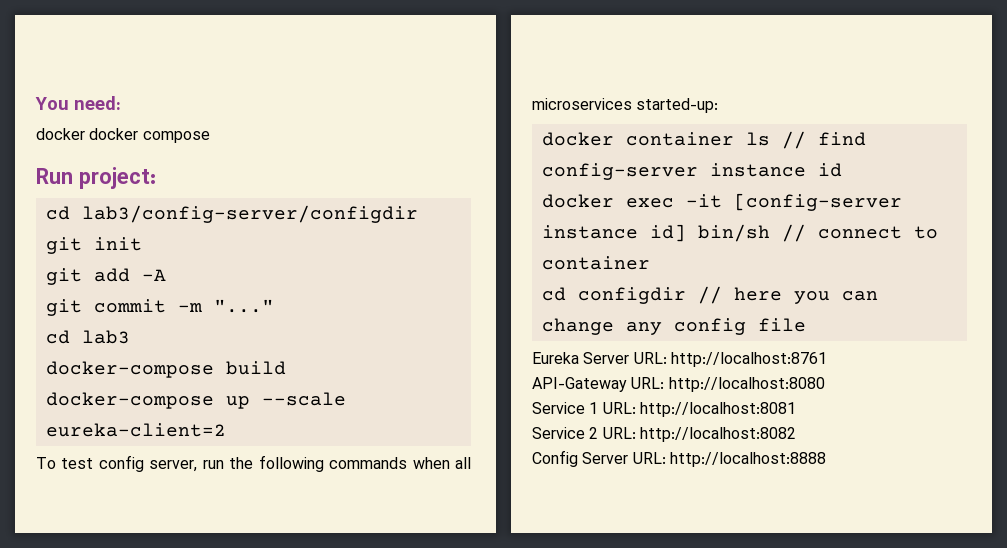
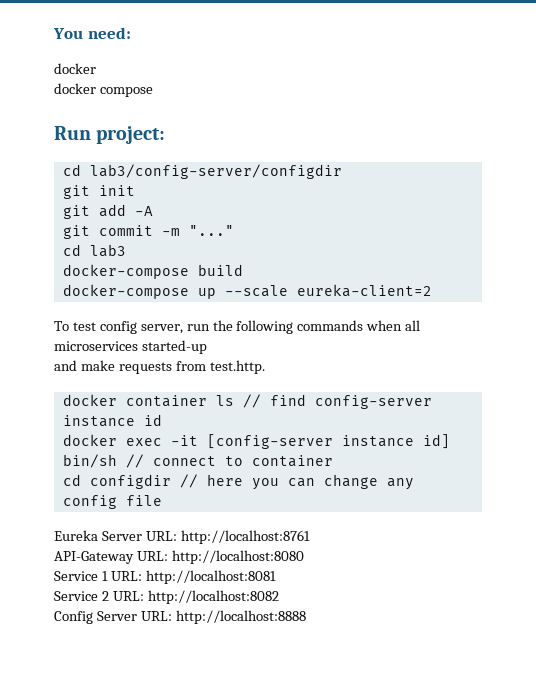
  You need:
- docker docker compose
+ docker
+ docker compose
- To test config server, run the following commands when all microservices started-up:
+ To test config server, run the following commands when all microservices started-up
+ and make requests from test.http.

